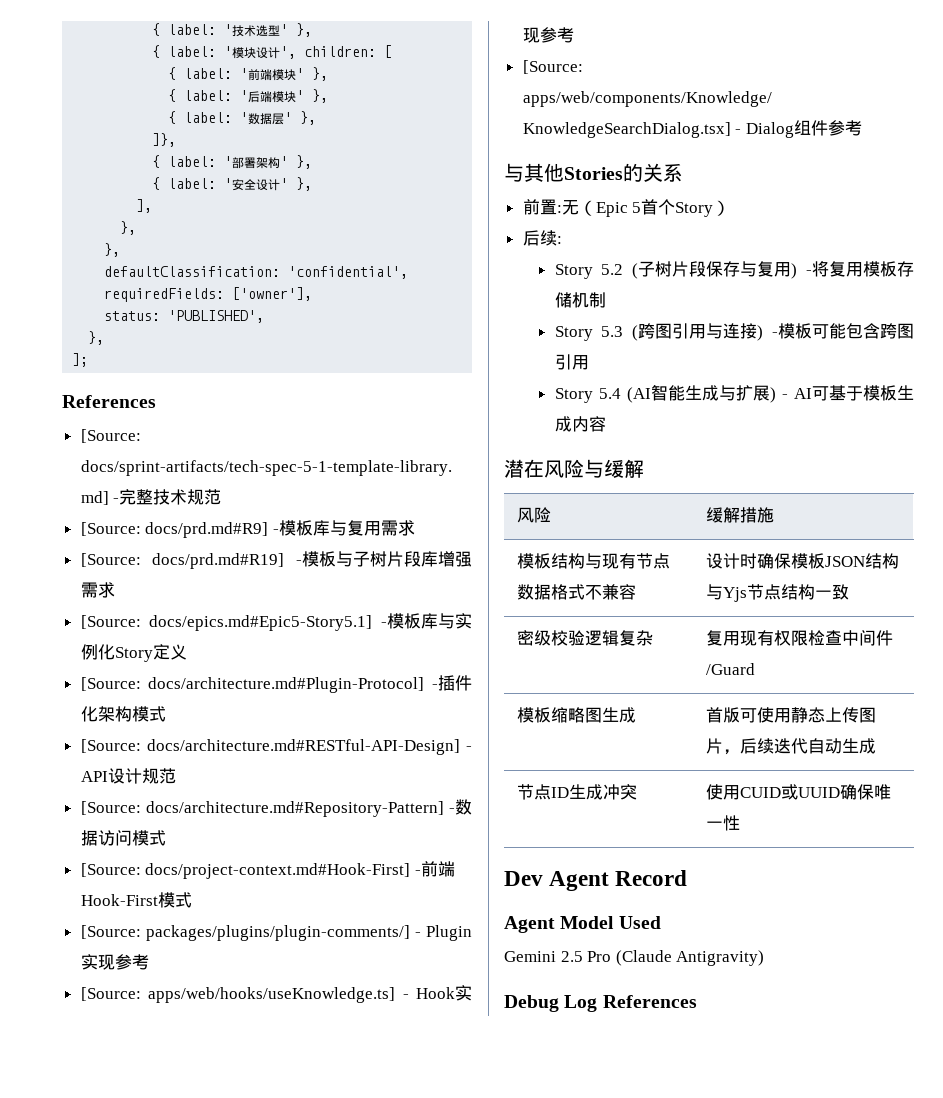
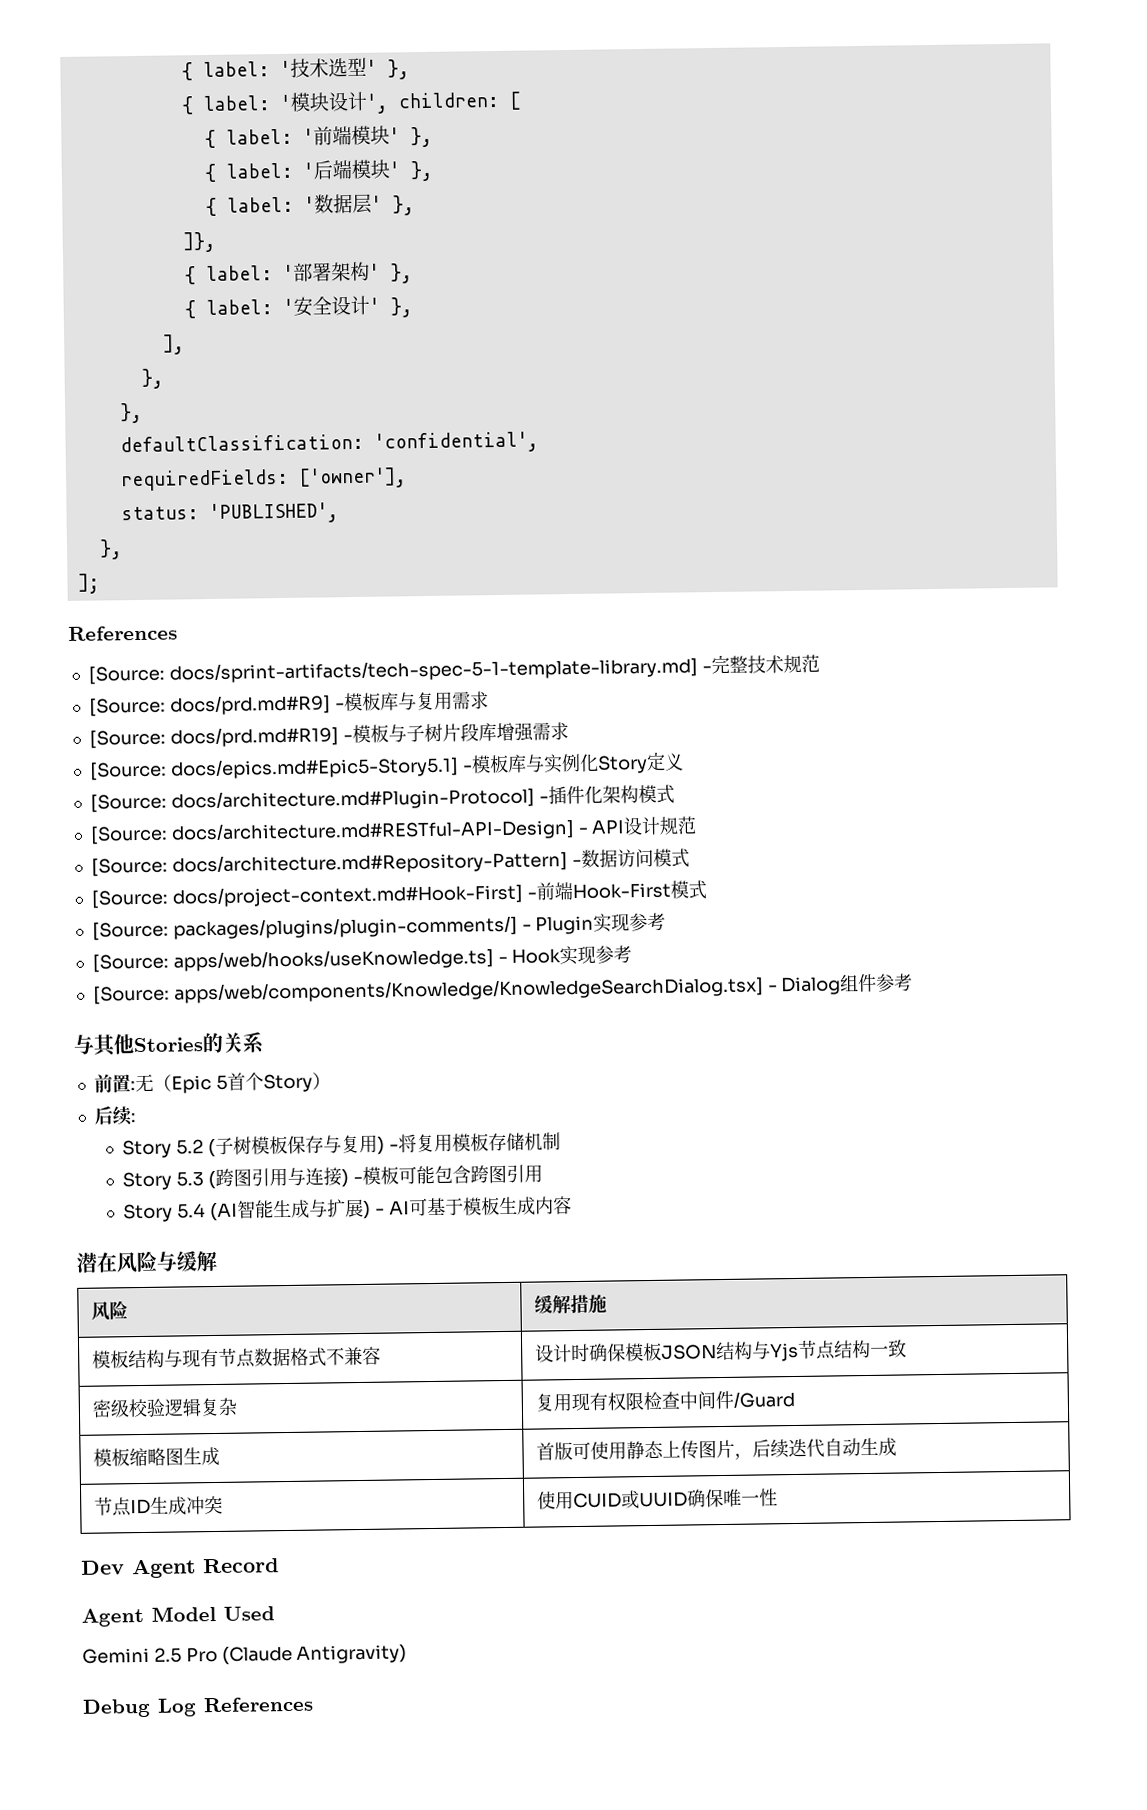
- Story 5.2 (子树片段保存与复用) -将复用模板存储机制
+ Story 5.2 (子树模板保存与复用) -将复用模板存储机制

